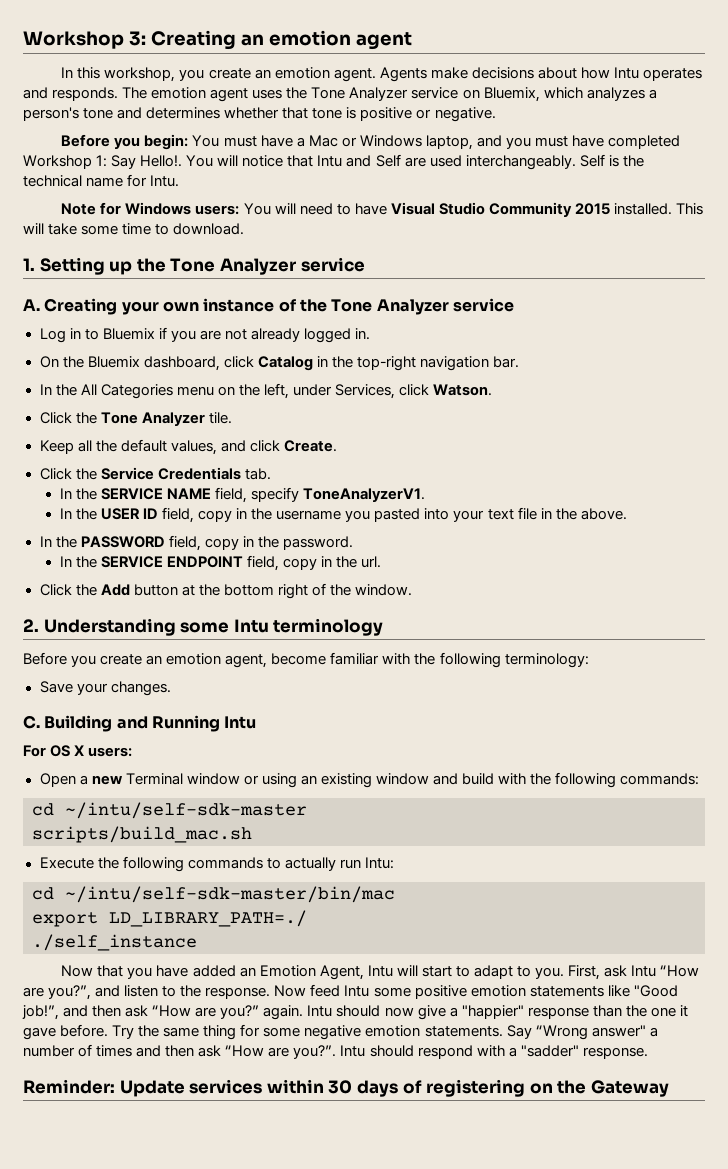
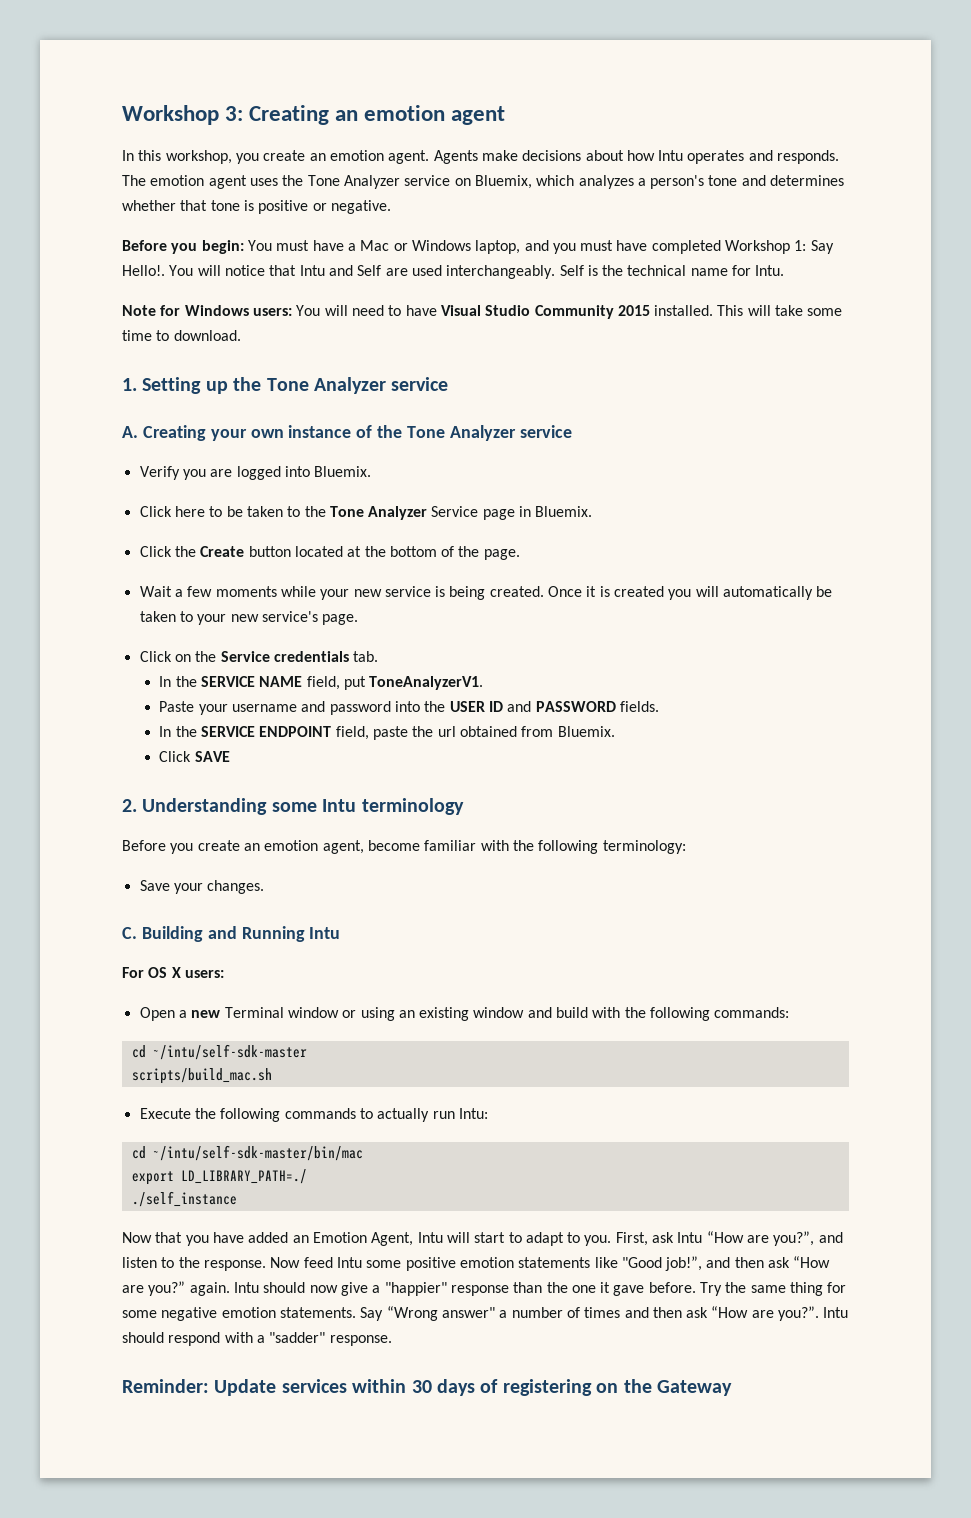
- Log in to Bluemix if you are not already logged in.
- On the Bluemix dashboard, click Catalog in the top-right navigation bar.
- In the All Categories menu on the left, under Services, click Watson.
- Click the Tone Analyzer tile.
- Keep all the default values, and click Create.
- Click the Service Credentials tab.
+ Verify you are logged into Bluemix.
+ Click here to be taken to the Tone Analyzer Service page in Bluemix.
+ Click the Create button located at the bottom of the page.
+ Wait a few moments while your new service is being created. Once it is created you will automatically be taken to your new service's page.
+ Click on the Service credentials tab.
- In the SERVICE NAME field, specify ToneAnalyzerV1.
+ In the SERVICE NAME field, put ToneAnalyzerV1.
- In the USER ID field, copy in the username you pasted into your text file in the above.
- In the PASSWORD field, copy in the password.
+ Paste your username and password into the USER ID and PASSWORD fields.
- In the SERVICE ENDPOINT field, copy in the url.
- Click the Add button at the bottom right of the window.
+ In the SERVICE ENDPOINT field, paste the url obtained from Bluemix.
+ Click SAVE

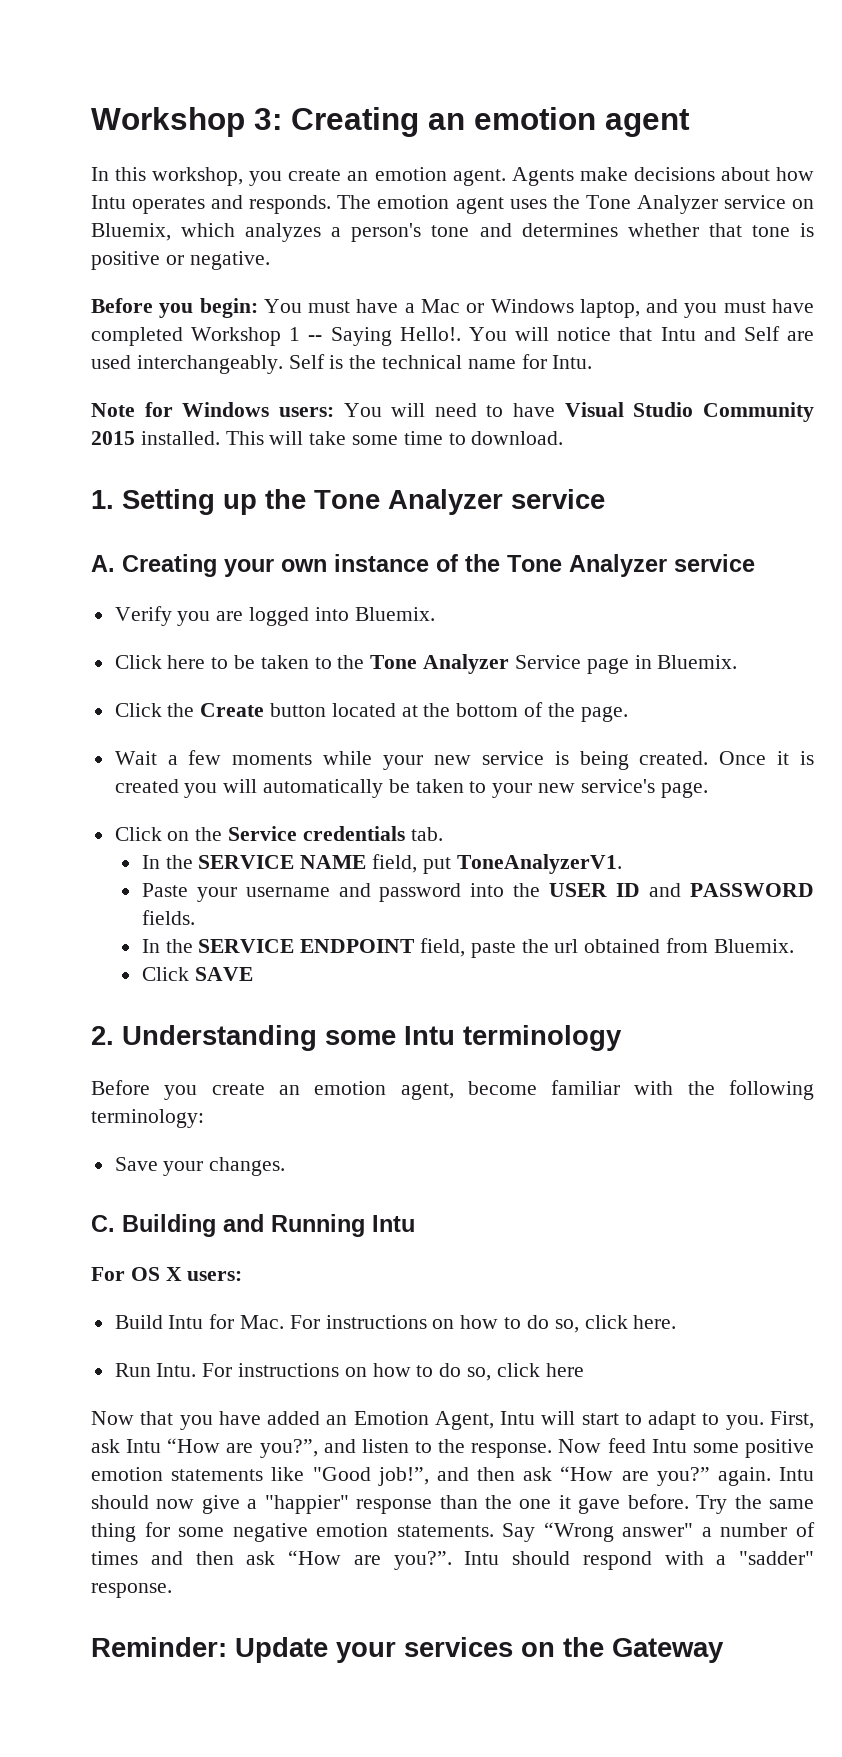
- Before you begin: You must have a Mac or Windows laptop, and you must have completed Workshop 1: Say Hello!.
+ Before you begin: You must have a Mac or Windows laptop, and you must have completed Workshop 1 -- Saying Hello!.
- Open a new Terminal window or using an existing window and build with the following commands:
- cd ~/intu/self-sdk-master
- scripts/build_mac.sh
- Execute the following commands to actually run Intu:
- cd ~/intu/self-sdk-master/bin/mac
- export LD_LIBRARY_PATH=./
- ./self_instance
+ Build Intu for Mac. For instructions on how to do so, click here.
+ Run Intu. For instructions on how to do so, click here
- Reminder: Update services within 30 days of registering on the Gateway
+ Reminder: Update your services on the Gateway

